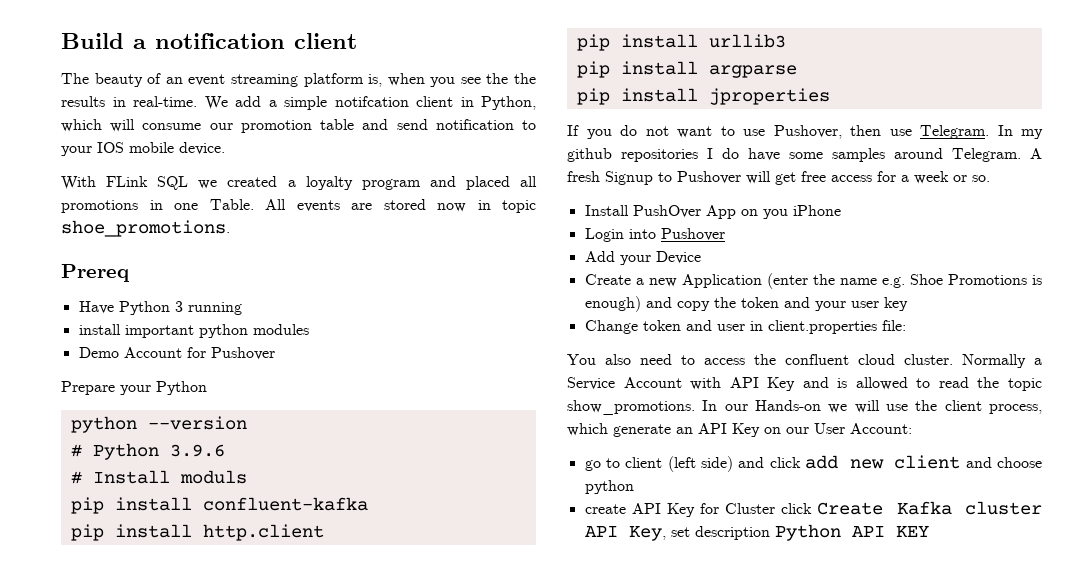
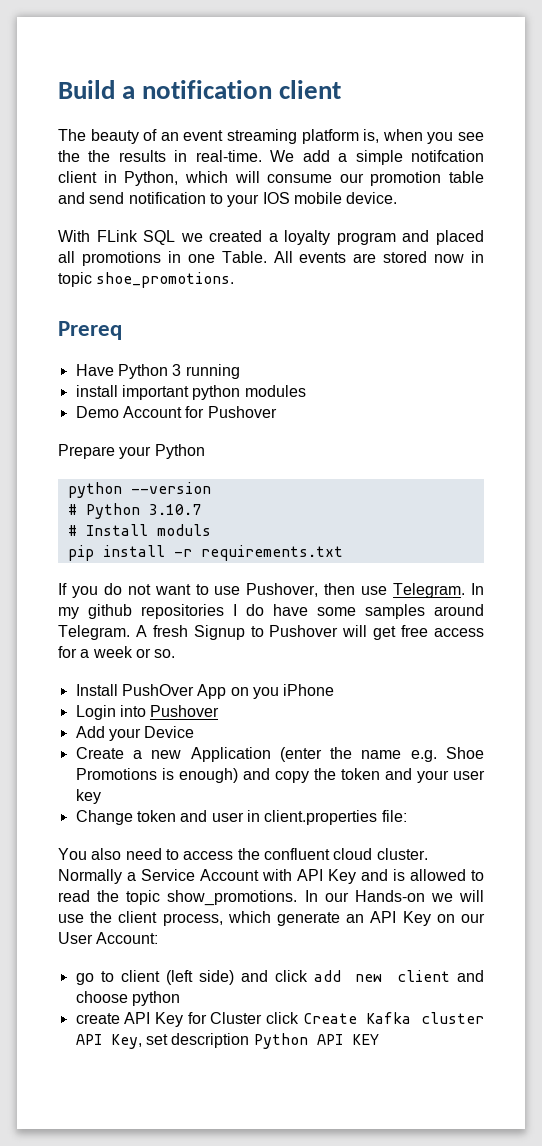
- # Python 3.9.6
+ # Python 3.10.7
- pip install confluent-kafka
- pip install http.client
- pip install urllib3
- pip install argparse
- pip install jproperties
+ pip install -r requirements.txt

